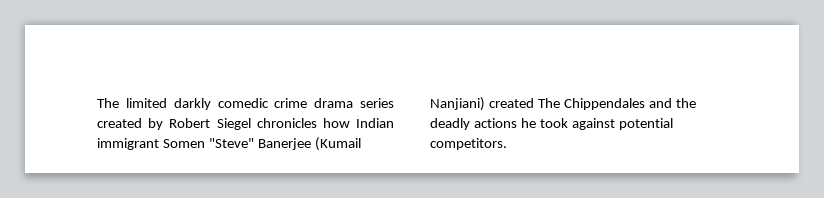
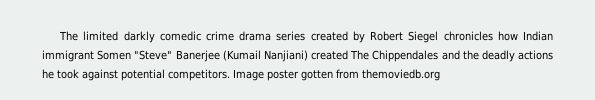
+ Image poster gotten from themoviedb.org

